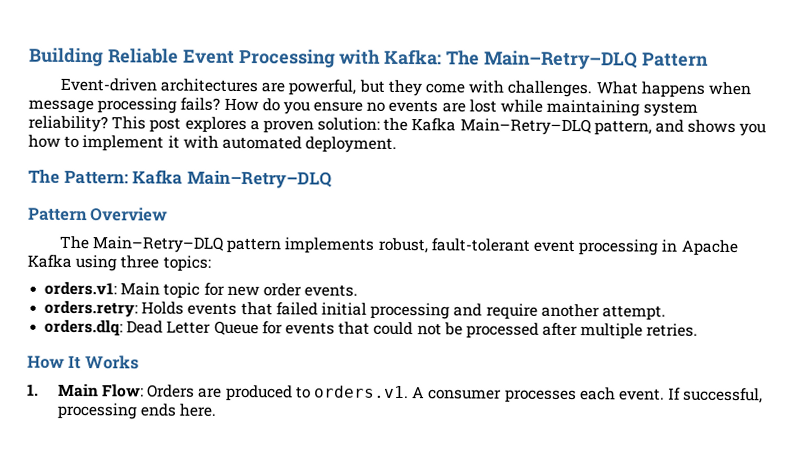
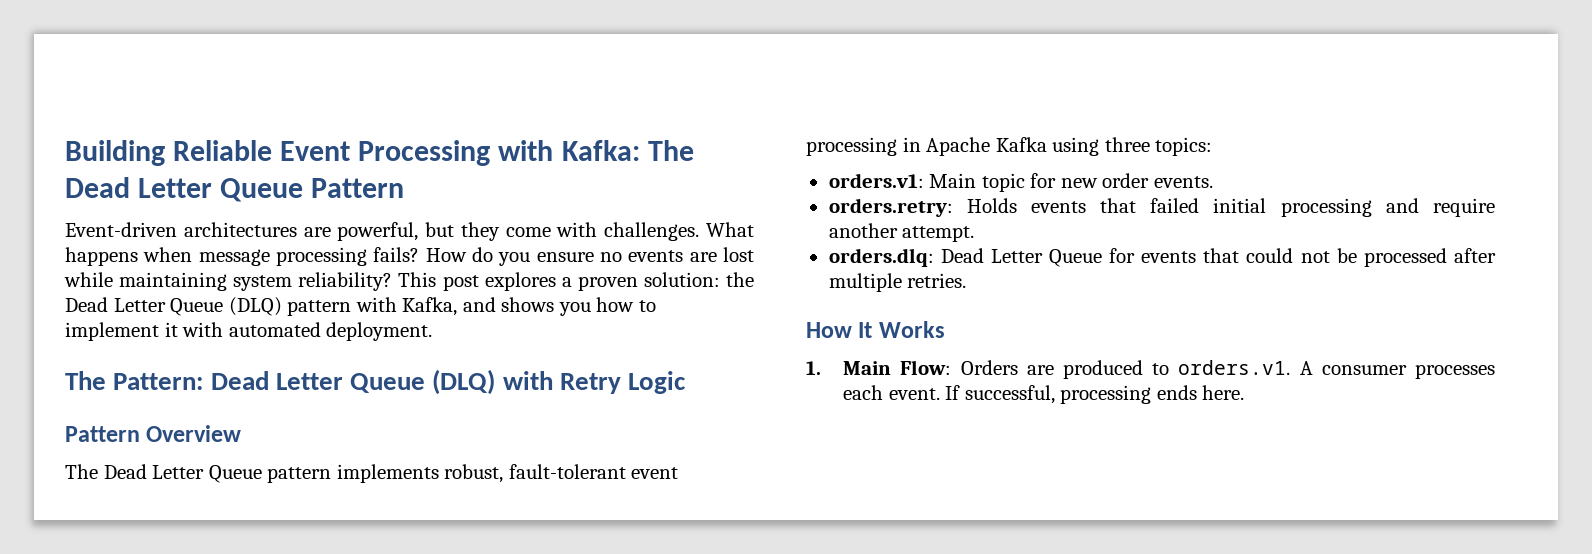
- Building Reliable Event Processing with Kafka: The Main–Retry–DLQ Pattern
+ Building Reliable Event Processing with Kafka: The Dead Letter Queue Pattern
- This post explores a proven solution: the Kafka Main–Retry–DLQ pattern, and shows you how to implement it with automated deployment.
+ This post explores a proven solution: the Dead Letter Queue (DLQ) pattern with Kafka, and shows you how to implement it with automated deployment.
- The Pattern: Kafka Main–Retry–DLQ
+ The Pattern: Dead Letter Queue (DLQ) with Retry Logic
- The Main–Retry–DLQ pattern implements robust, fault-tolerant event processing in Apache Kafka using three topics:
+ The Dead Letter Queue pattern implements robust, fault-tolerant event processing in Apache Kafka using three topics:

